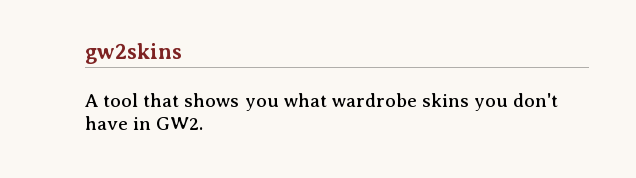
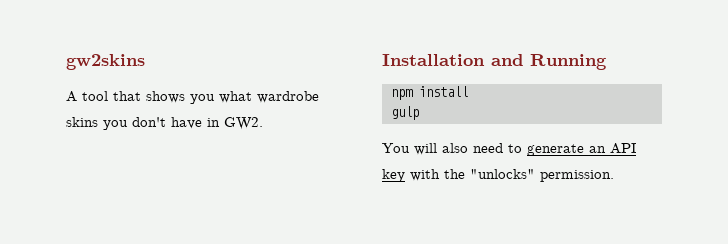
+ Installation and Running
+ npm install
+ gulp
+ You will also need to generate an API key with the "unlocks" permission.

